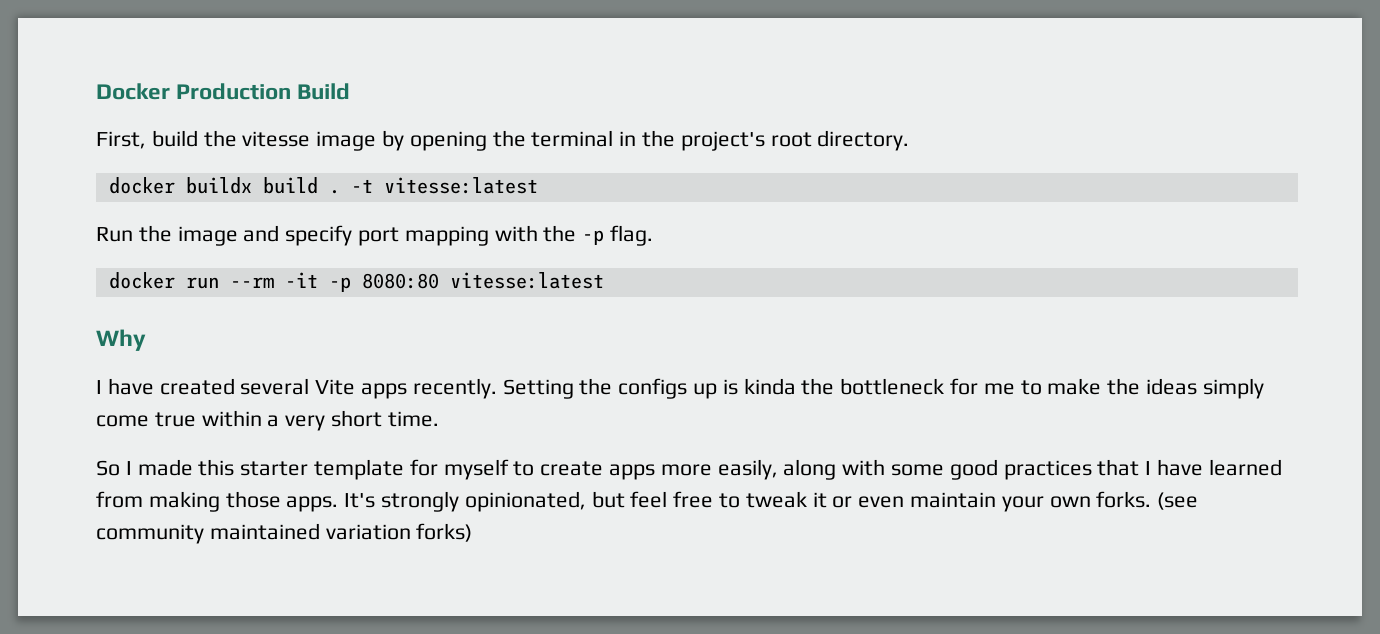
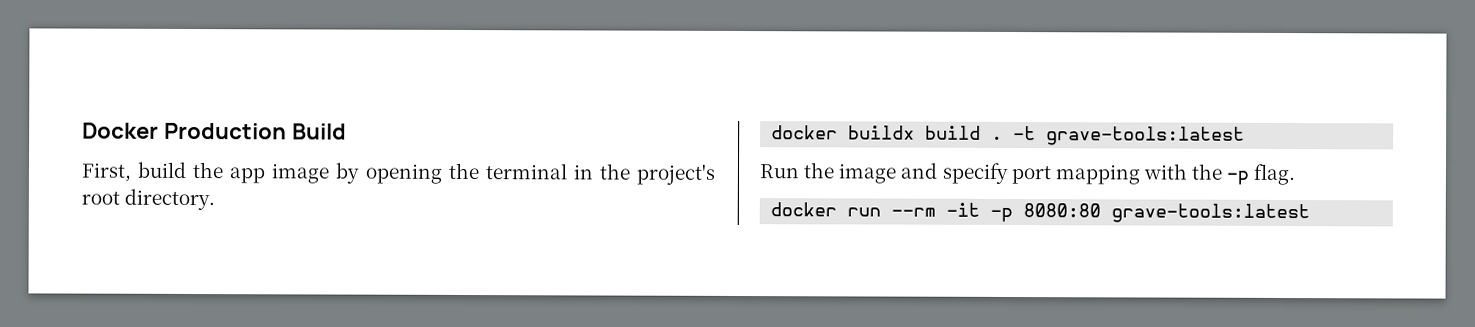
- First, build the vitesse image by opening the terminal in the project's root directory.
+ First, build the app image by opening the terminal in the project's root directory.
- -t vitesse:latest
+ -t grave-tools:latest
- docker run --rm -it -p 8080:80 vitesse:latest
- Why
- I have created several Vite apps recently. Setting the configs up is kinda the bottleneck for me to make the ideas simply come true within a very short time.
- So I made this starter template for myself to create apps more easily, along with some good practices that I have learned from making those apps. It's strongly opinionated, but feel free to tweak it or even maintain your own forks. (see community maintained variation forks)
+ docker run --rm -it -p 8080:80 grave-tools:latest

